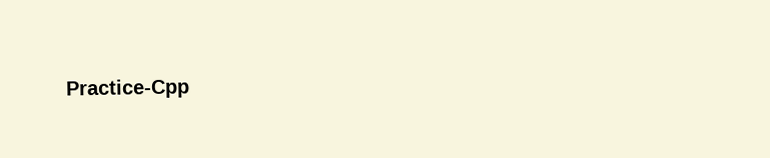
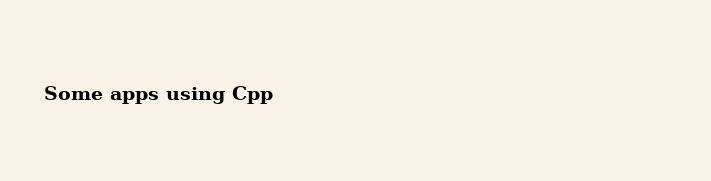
- Practice-Cpp
+ Some apps using Cpp

